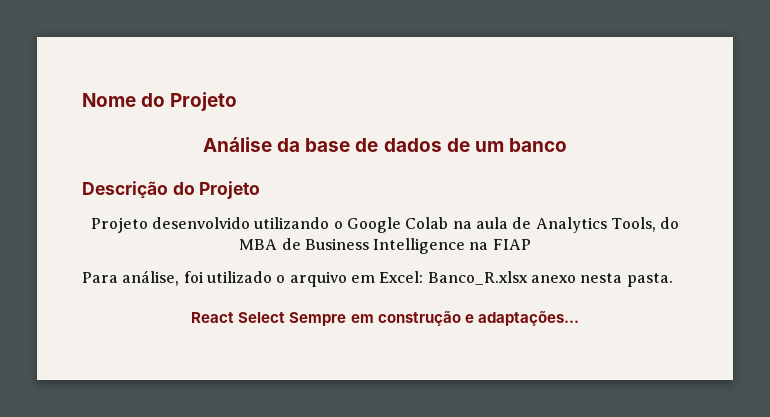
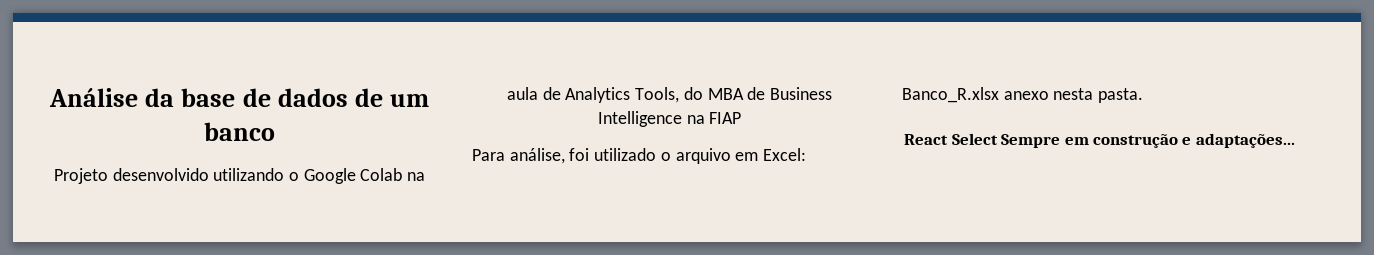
- Nome do Projeto
- Descrição do Projeto

